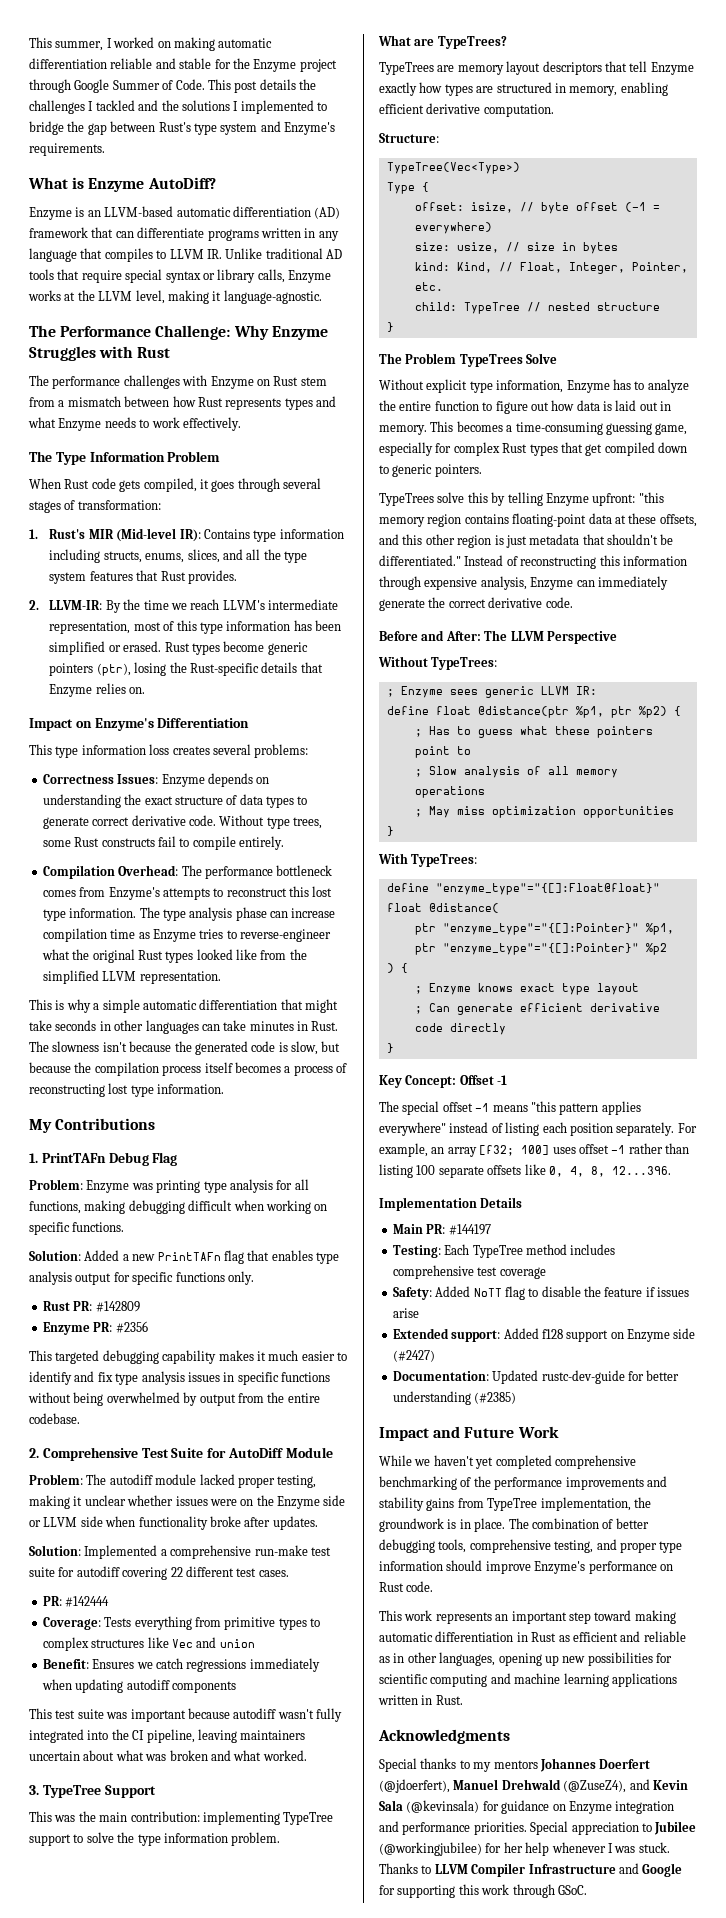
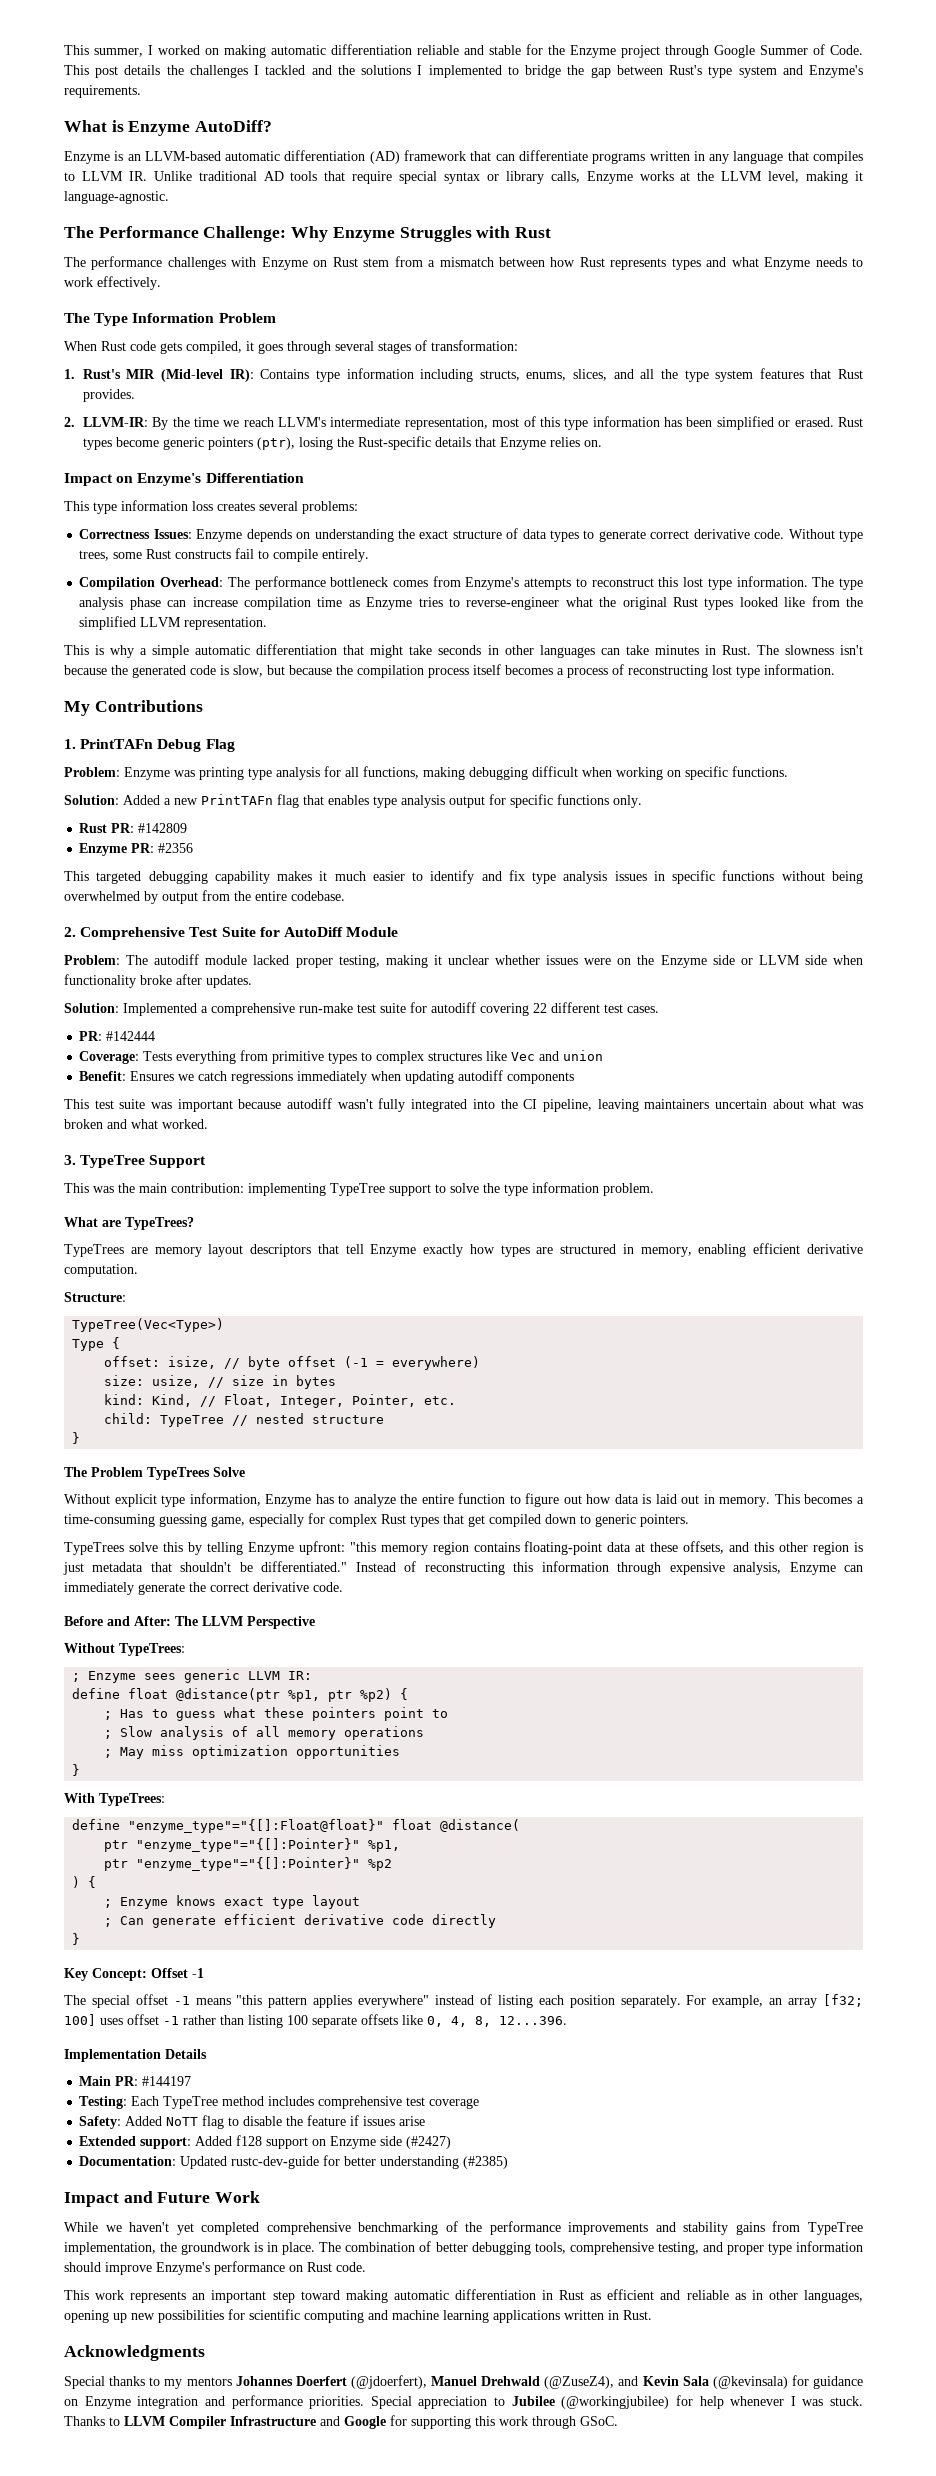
- Special appreciation to Jubilee (@workingjubilee) for her help whenever I was stuck.
+ Special appreciation to Jubilee (@workingjubilee) for help whenever I was stuck.

